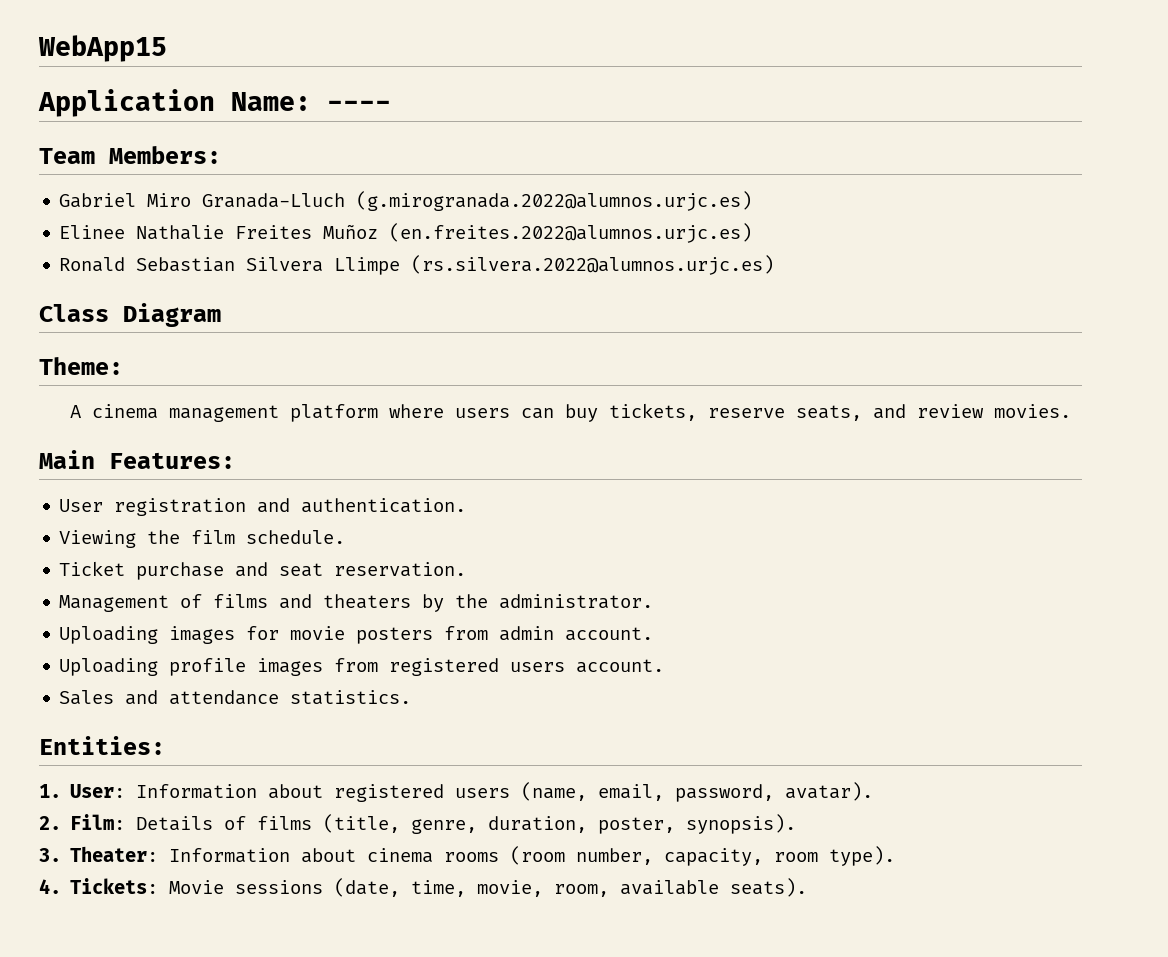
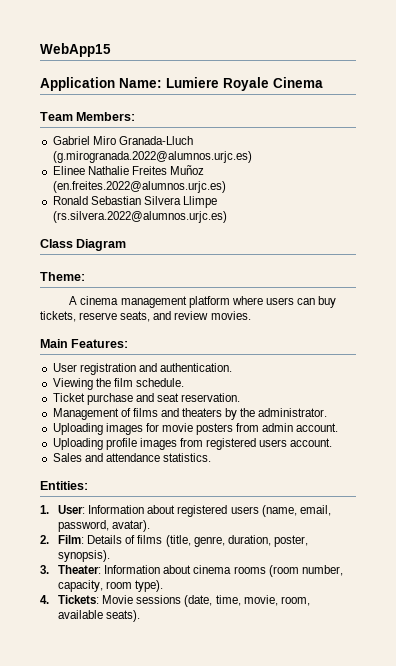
- Application Name: ----
+ Application Name: Lumiere Royale Cinema

